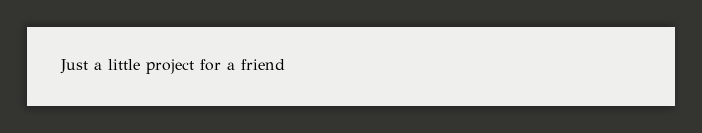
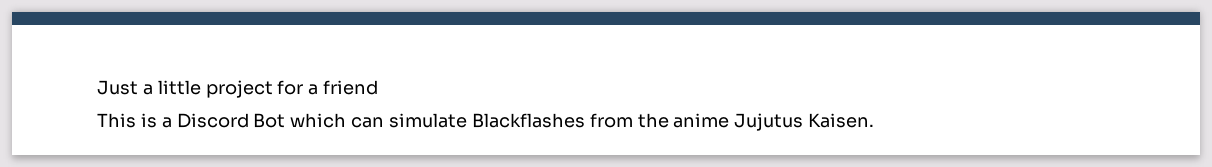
+ This is a Discord Bot which can simulate Blackflashes from the anime Jujutus Kaisen.

